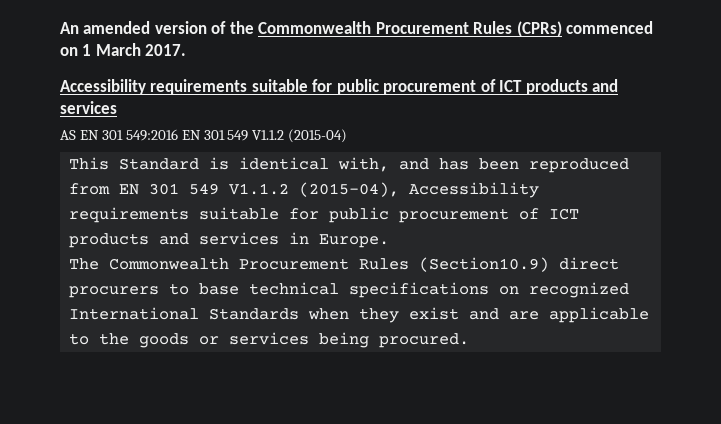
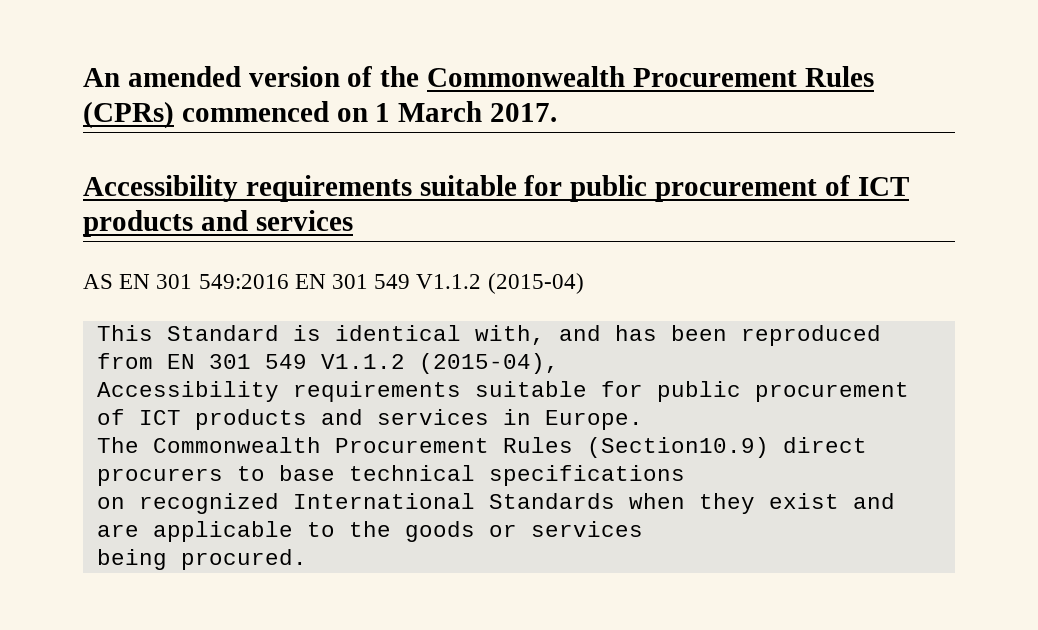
- This Standard is identical with, and has been reproduced from EN 301 549 V1.1.2 (2015-04), Accessibility requirements suitable for public procurement of ICT products and services in Europe.
+ This Standard is identical with, and has been reproduced from EN 301 549 V1.1.2 (2015-04),
+ Accessibility requirements suitable for public procurement of ICT products and services in Europe.
- The Commonwealth Procurement Rules (Section10.9) direct procurers to base technical specifications on recognized International Standards when they exist and are applicable to the goods or services being procured.
+ The Commonwealth Procurement Rules (Section10.9) direct procurers to base technical specifications
+ on recognized International Standards when they exist and are applicable to the goods or services
+ being procured.

